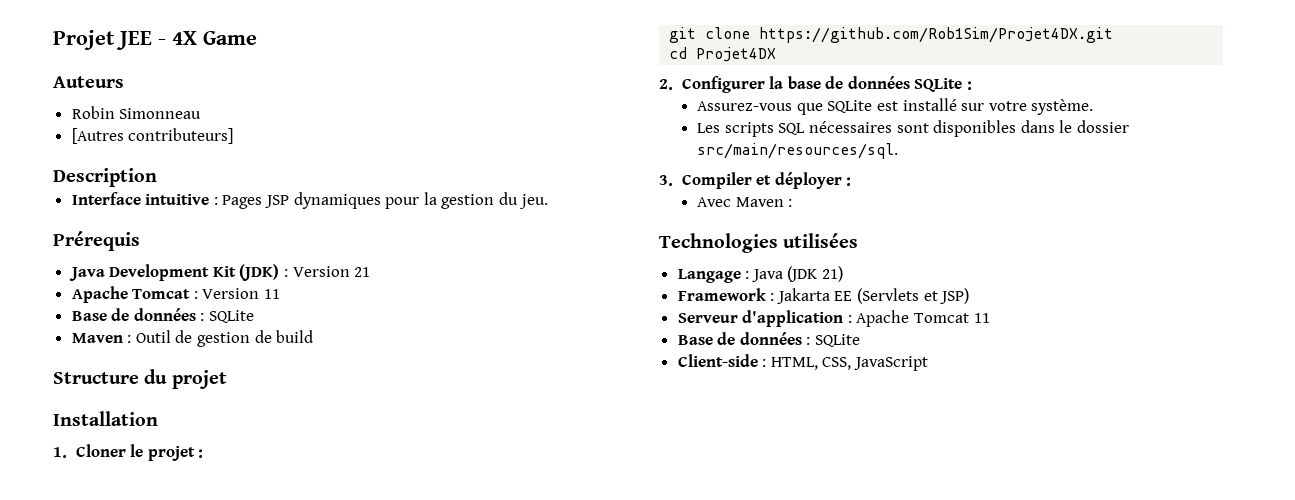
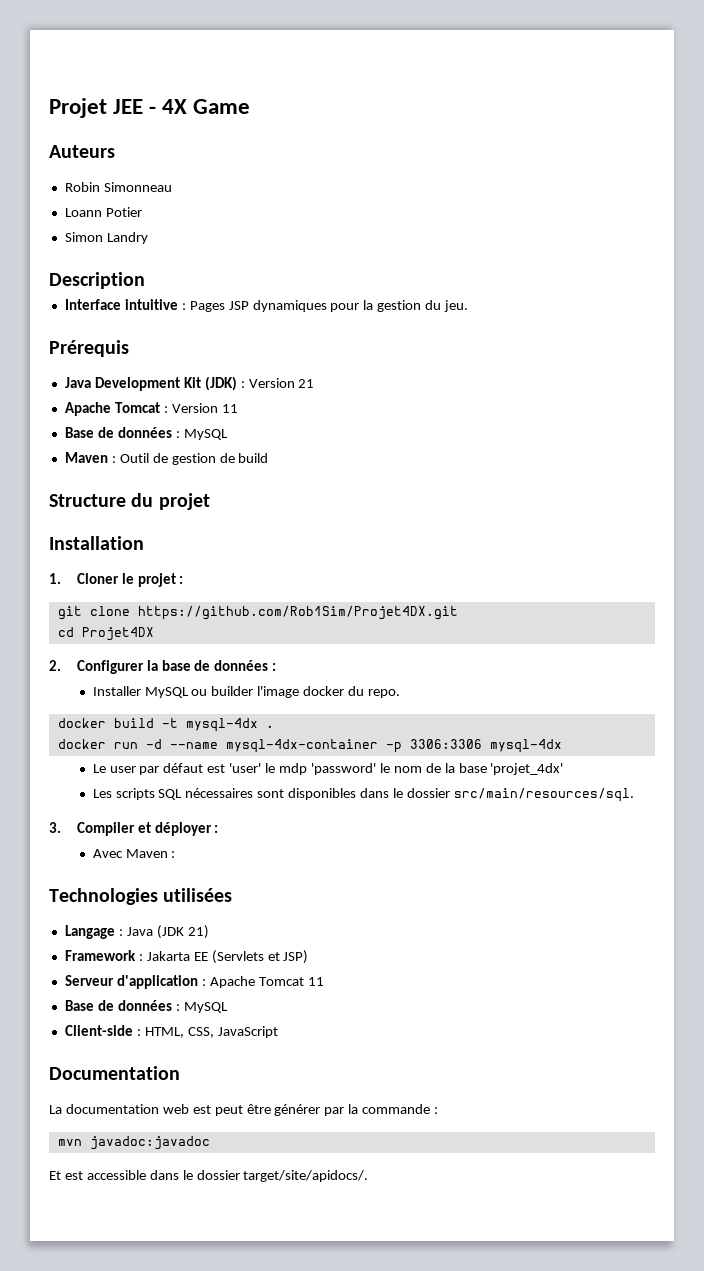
- [Autres contributeurs]
+ Loann Potier
+ Simon Landry
  Apache Tomcat : Version 11
- Base de données : SQLite
+ Base de données : MySQL
- 2. Configurer la base de données SQLite :
- Assurez-vous que SQLite est installé sur votre système.
+ 2. Configurer la base de données :
+ Installer MySQL ou builder l'image docker du repo.
+ docker build -t mysql-4dx .
+ docker run -d --name mysql-4dx-container -p 3306:3306 mysql-4dx
+ Le user par défaut est 'user' le mdp 'password' le nom de la base 'projet_4dx'
  Serveur d'application : Apache Tomcat 11
- Base de données : SQLite
+ Base de données : MySQL
+ Documentation
+ La documentation web est peut être générer par la commande :
+ mvn javadoc:javadoc
+ Et est accessible dans le dossier target/site/apidocs/.

